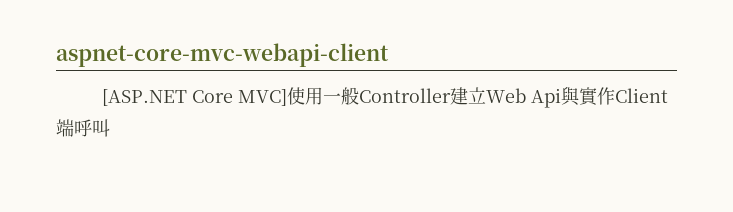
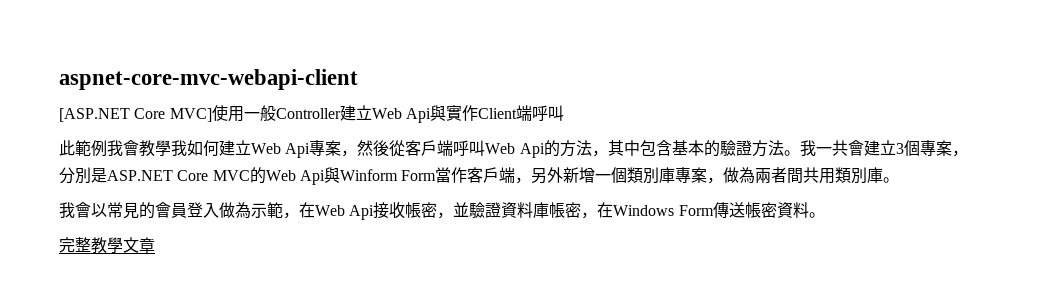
+ 此範例我會教學我如何建立Web Api專案，然後從客戶端呼叫Web Api的方法，其中包含基本的驗證方法。我一共會建立3個專案，分別是ASP.NET Core MVC的Web Api與Winform Form當作客戶端，另外新增一個類別庫專案，做為兩者間共用類別庫。
+ 我會以常見的會員登入做為示範，在Web Api接收帳密，並驗證資料庫帳密，在Windows Form傳送帳密資料。
+ 完整教學文章

